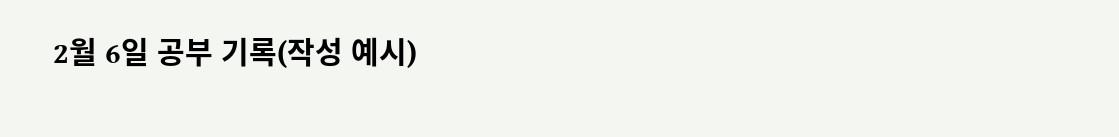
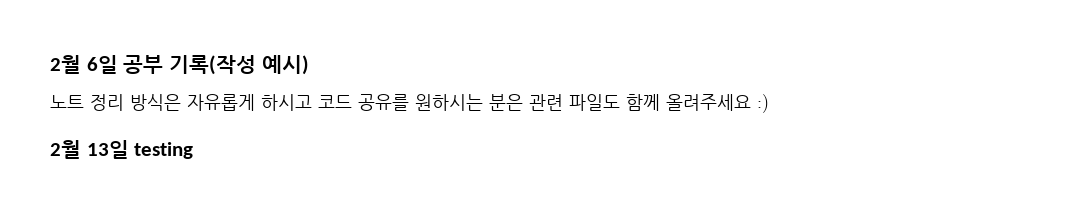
+ 노트 정리 방식은 자유롭게 하시고 코드 공유를 원하시는 분은 관련 파일도 함께 올려주세요 :)
+ 2월 13일 testing

